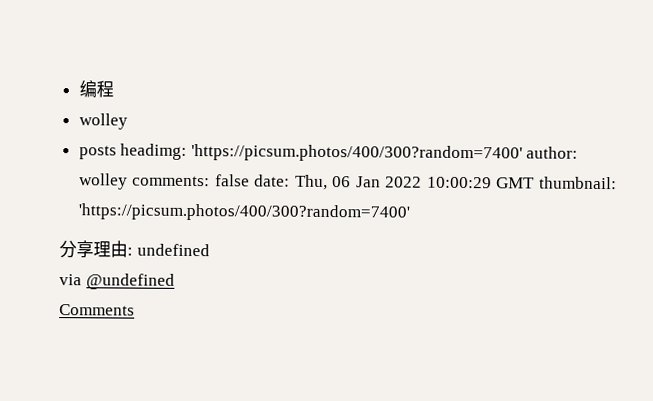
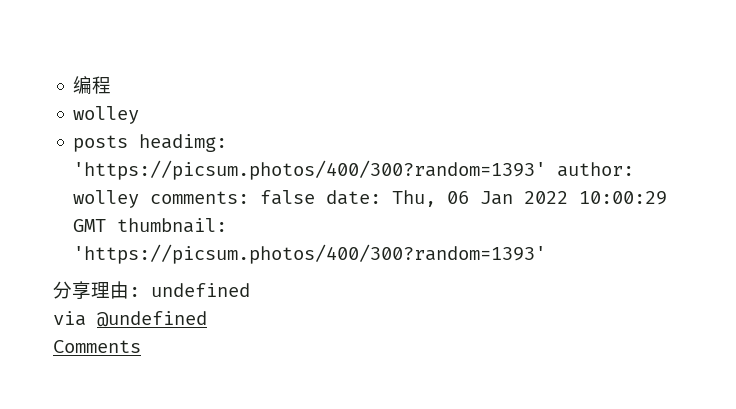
- posts headimg: 'https://picsum.photos/400/300?random=7400' author: wolley comments: false date: Thu, 06 Jan 2022 10:00:29 GMT thumbnail: 'https://picsum.photos/400/300?random=7400'
+ posts headimg: 'https://picsum.photos/400/300?random=1393' author: wolley comments: false date: Thu, 06 Jan 2022 10:00:29 GMT thumbnail: 'https://picsum.photos/400/300?random=1393'

